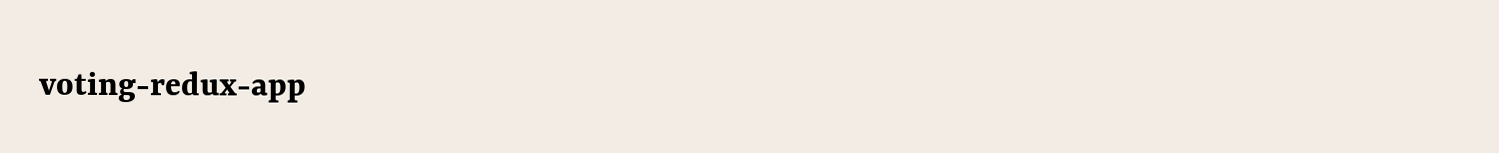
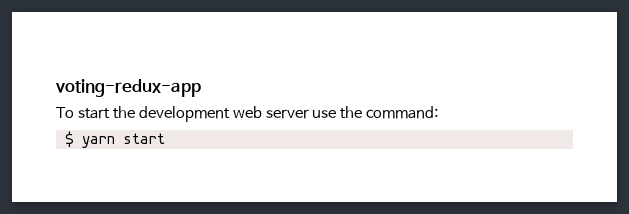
+ To start the development web server use the command:
+ $ yarn start

